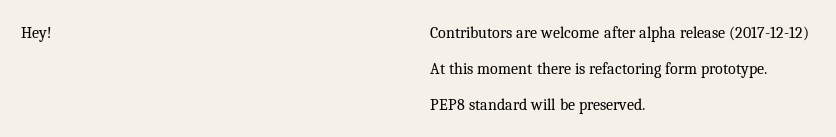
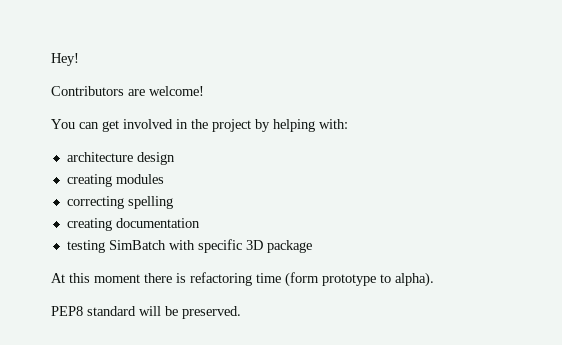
- Contributors are welcome after alpha release (2017-12-12)
+ Contributors are welcome!
+ You can get involved in the project by helping with:
+ architecture design
+ creating modules
+ correcting spelling
+ creating documentation
+ testing SimBatch with specific 3D package
- At this moment there is refactoring form prototype.
+ At this moment there is refactoring time (form prototype to alpha).

